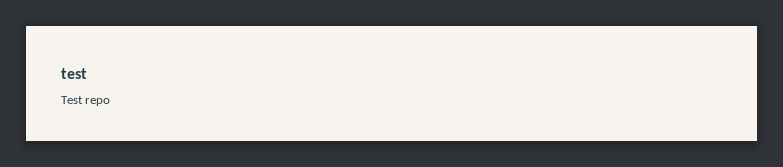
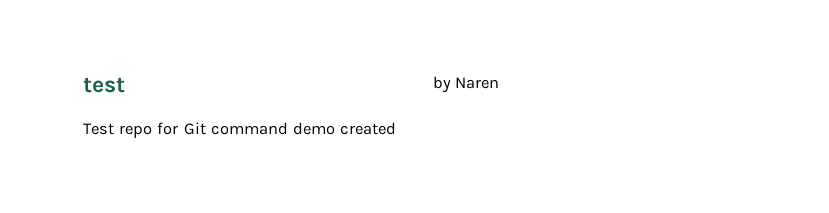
- Test repo
+ Test repo for Git command demo created by Naren

